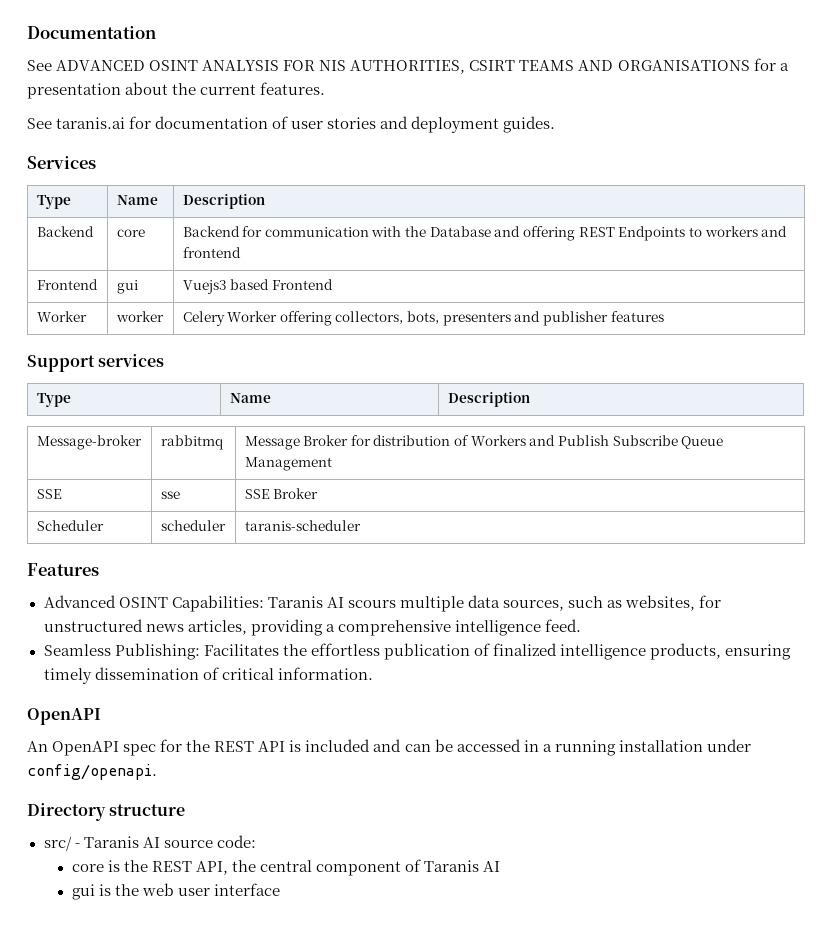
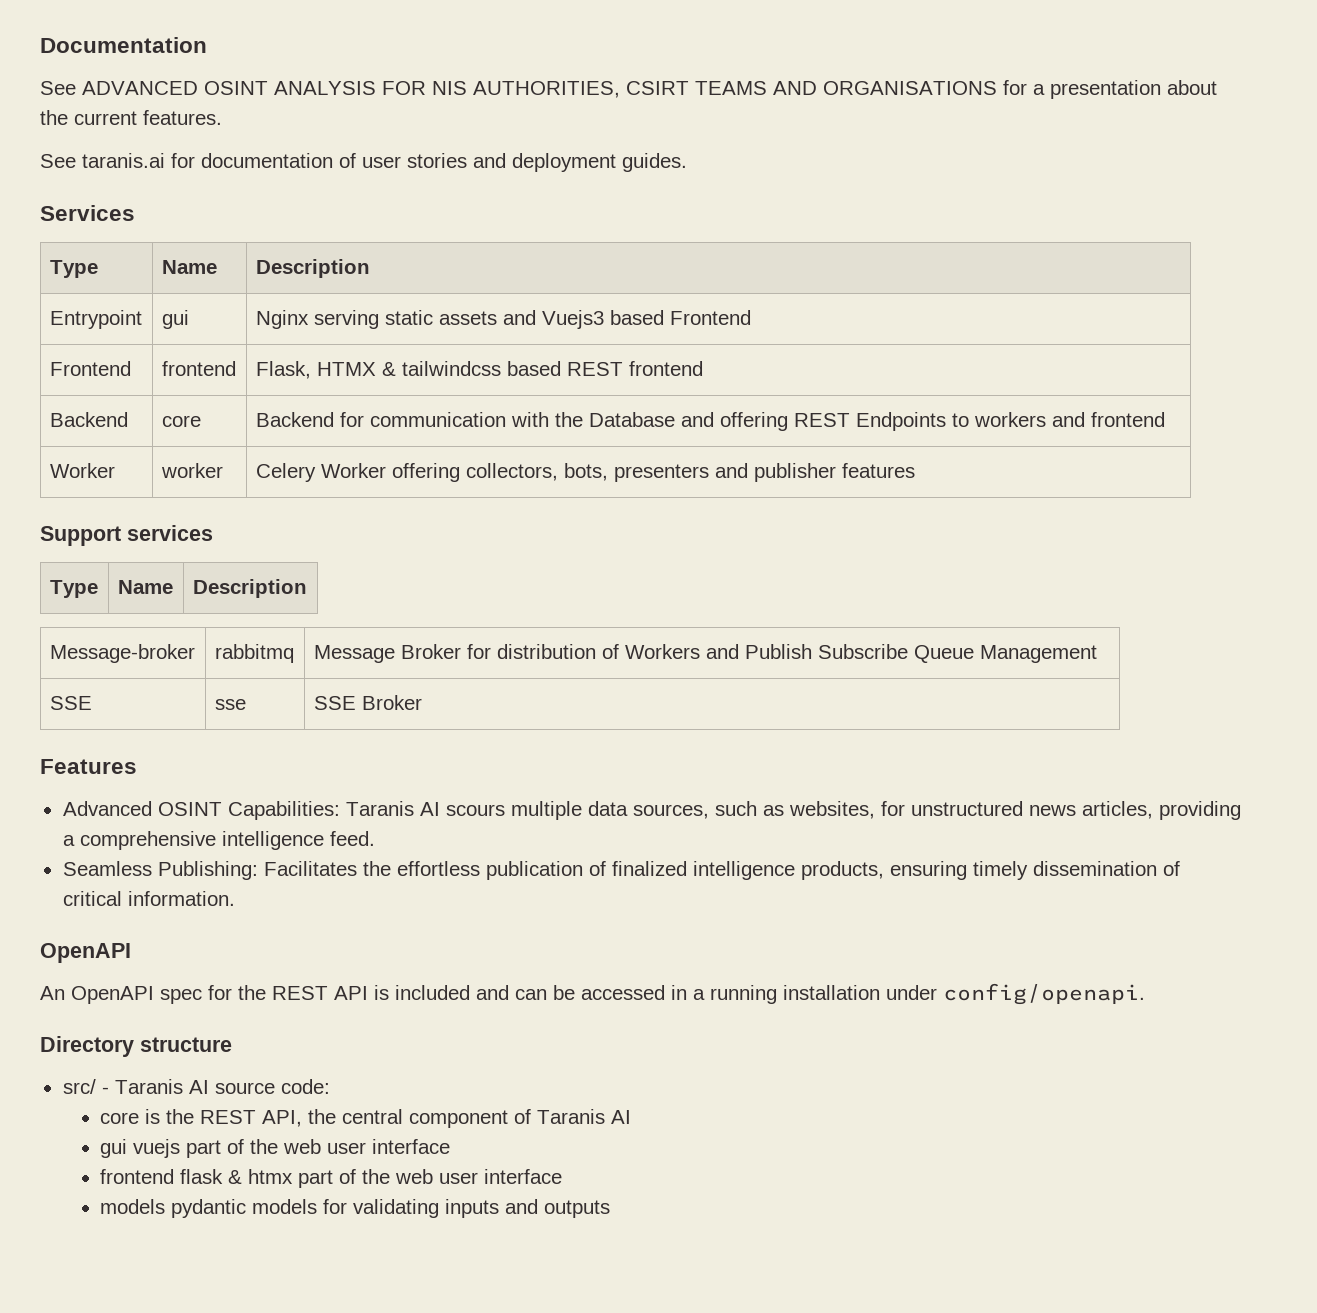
+ Entrypoint | gui | Nginx serving static assets and Vuejs3 based Frontend
+ Frontend | frontend | Flask, HTMX & tailwindcss based REST frontend
- Frontend | gui | Vuejs3 based Frontend
- Scheduler | scheduler | taranis-scheduler
- gui is the web user interface
+ gui vuejs part of the web user interface
+ frontend flask & htmx part of the web user interface
+ models pydantic models for validating inputs and outputs

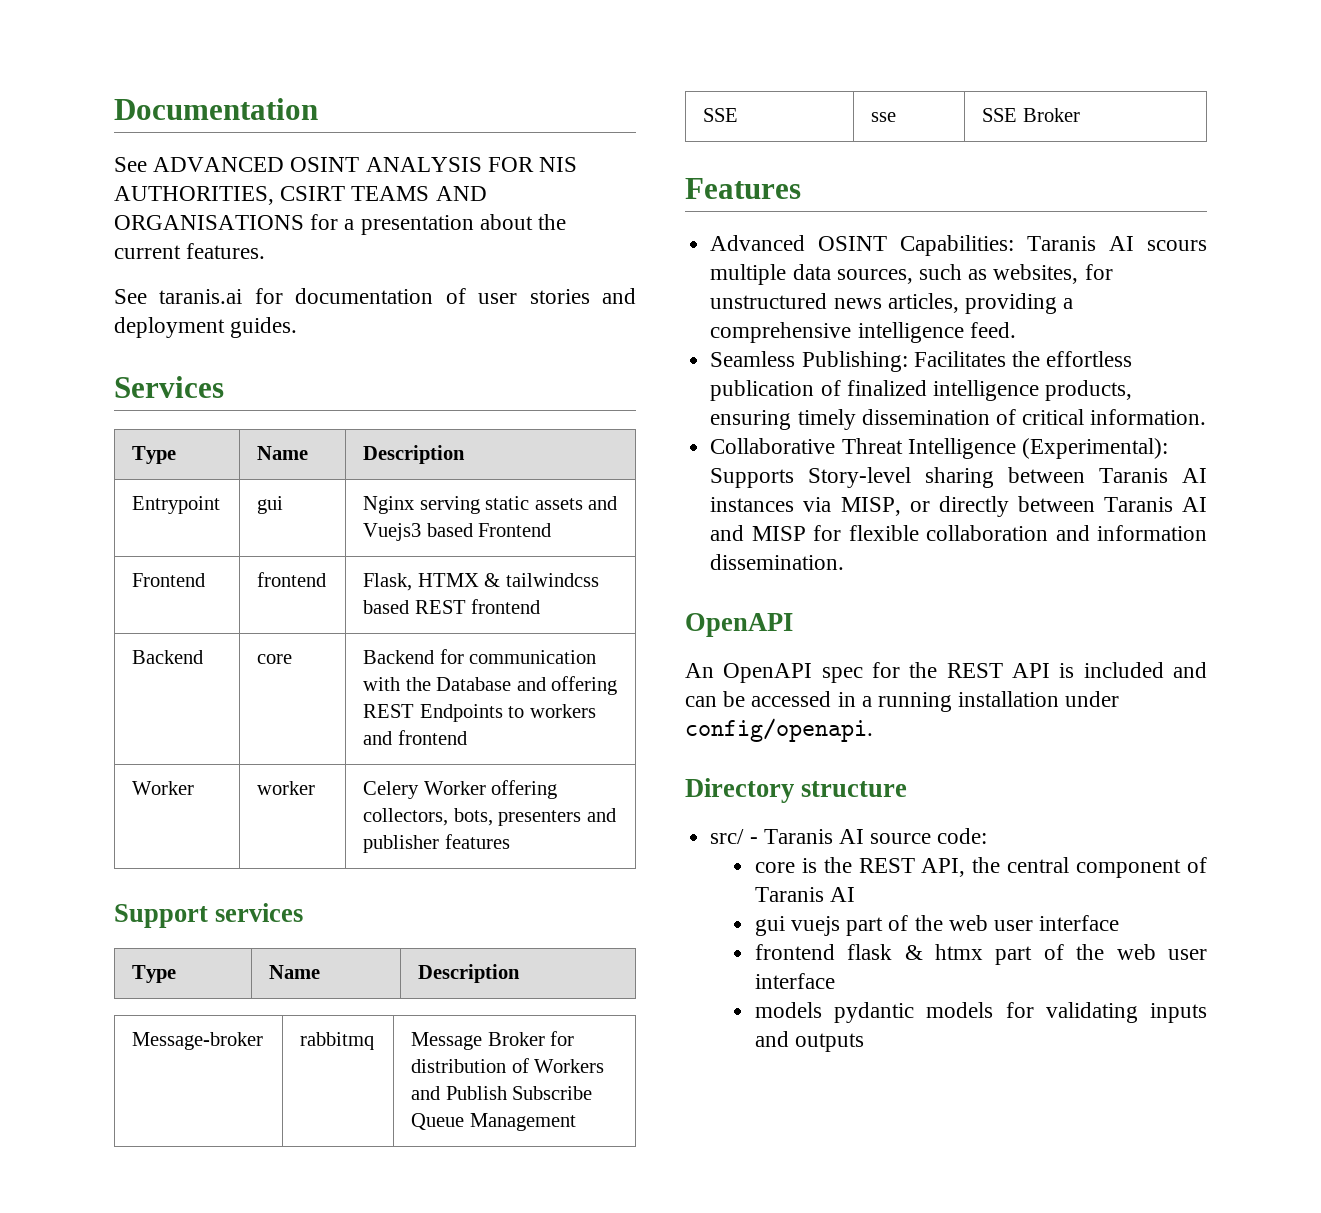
+ Collaborative Threat Intelligence (Experimental): Supports Story-level sharing between Taranis AI instances via MISP, or directly between Taranis AI and MISP for flexible collaboration and information dissemination.

